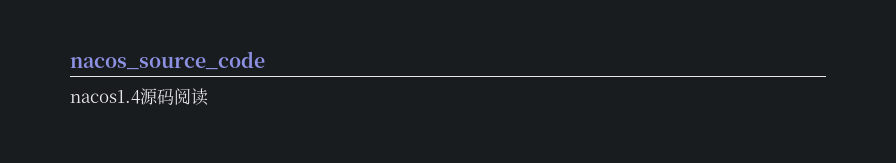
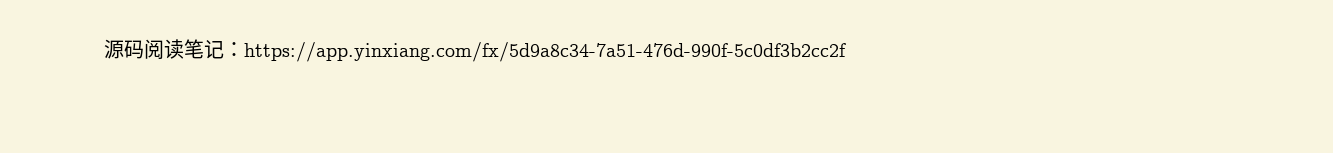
- nacos_source_code
- nacos1.4源码阅读
+ 源码阅读笔记：https://app.yinxiang.com/fx/5d9a8c34-7a51-476d-990f-5c0df3b2cc2f

